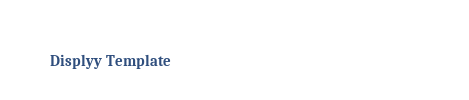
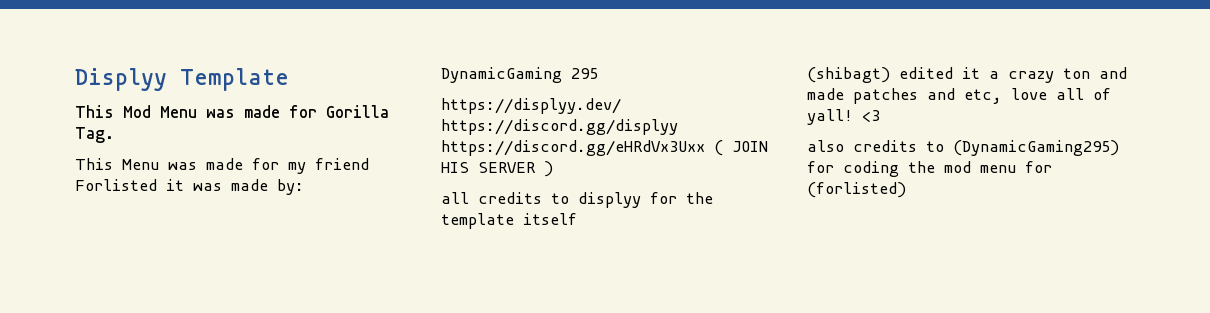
+ This Mod Menu was made for Gorilla Tag.
+ This Menu was made for my friend Forlisted it was made by: DynamicGaming 295
+ https://displyy.dev/ https://discord.gg/displyy https://discord.gg/eHRdVx3Uxx ( JOIN HIS SERVER )
+ all credits to displyy for the template itself
+ (shibagt) edited it a crazy ton and made patches and etc, love all of yall! <3
+ also credits to (DynamicGaming295) for coding the mod menu for (forlisted)

